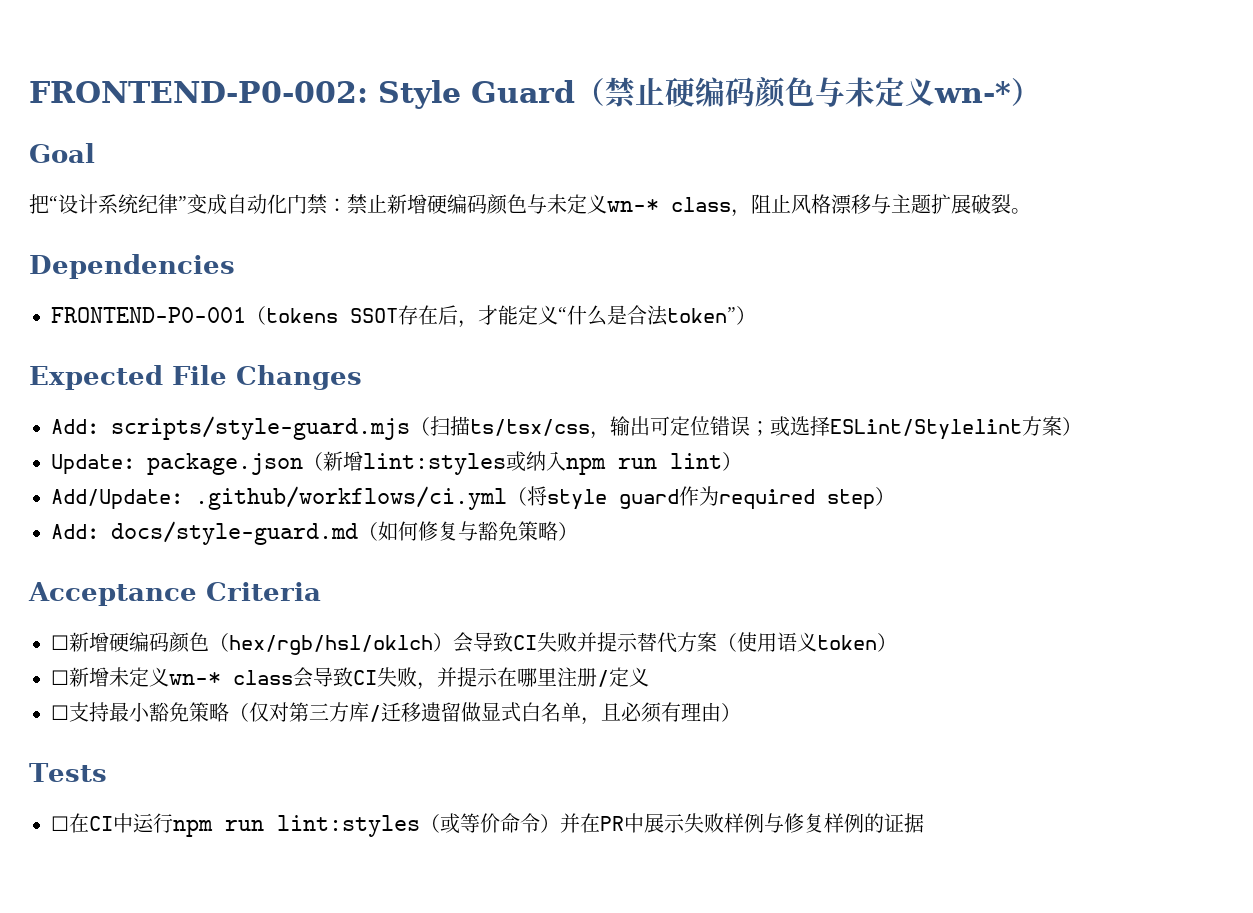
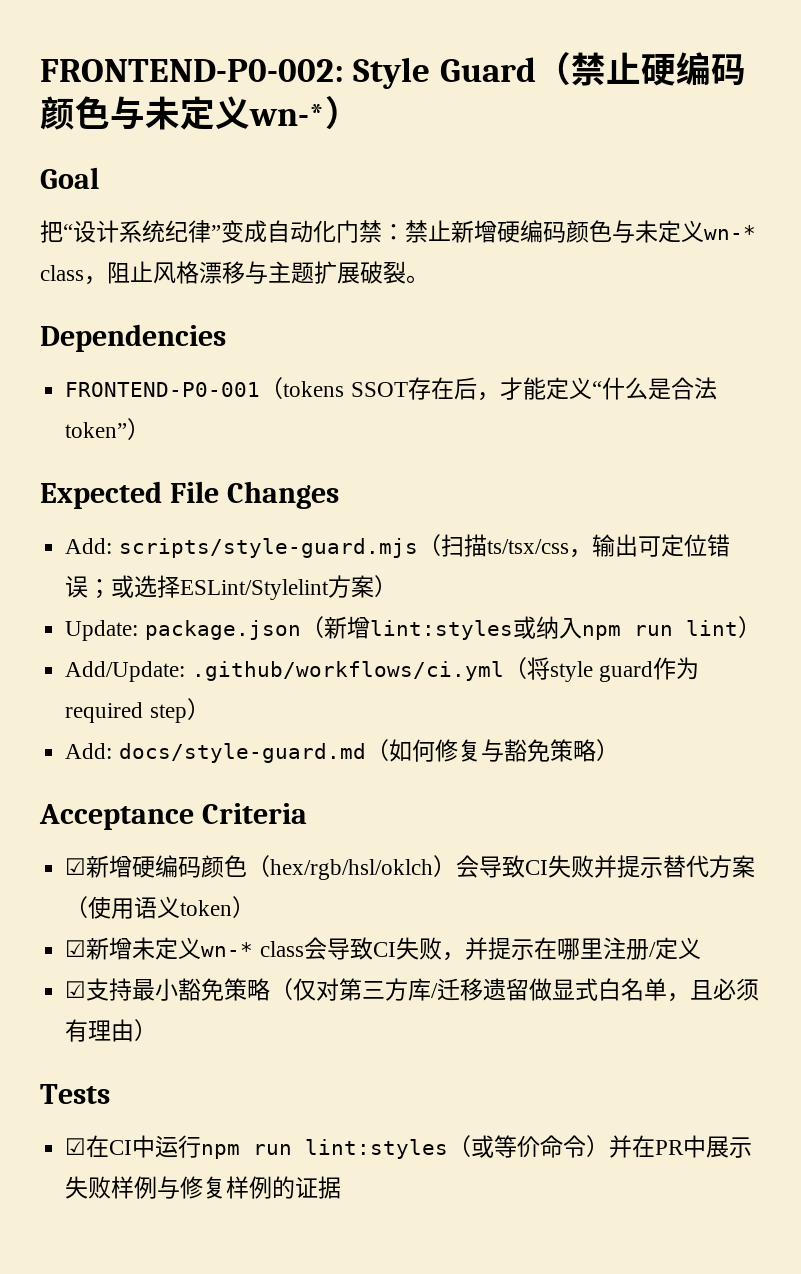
- ☐新增硬编码颜色（hex/rgb/hsl/oklch）会导致CI失败并提示替代方案（使用语义token）
+ ☑新增硬编码颜色（hex/rgb/hsl/oklch）会导致CI失败并提示替代方案（使用语义token）
- ☐新增未定义wn-* class会导致CI失败，并提示在哪里注册/定义
+ ☑新增未定义wn-* class会导致CI失败，并提示在哪里注册/定义
- ☐支持最小豁免策略（仅对第三方库/迁移遗留做显式白名单，且必须有理由）
+ ☑支持最小豁免策略（仅对第三方库/迁移遗留做显式白名单，且必须有理由）
- ☐在CI中运行npm run lint:styles（或等价命令）并在PR中展示失败样例与修复样例的证据
+ ☑在CI中运行npm run lint:styles（或等价命令）并在PR中展示失败样例与修复样例的证据

